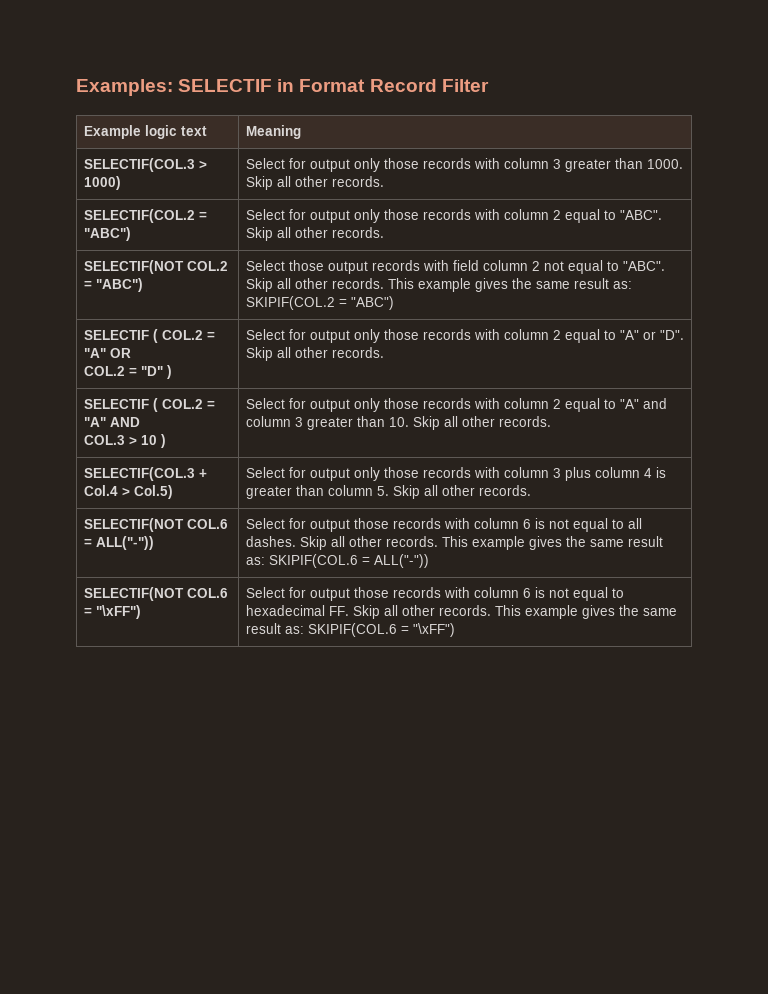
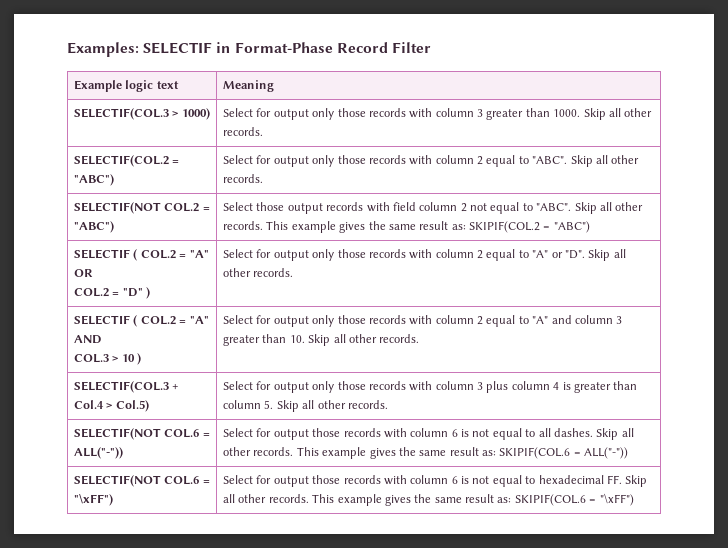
- Examples: SELECTIF in Format Record Filter
+ Examples: SELECTIF in Format-Phase Record Filter

